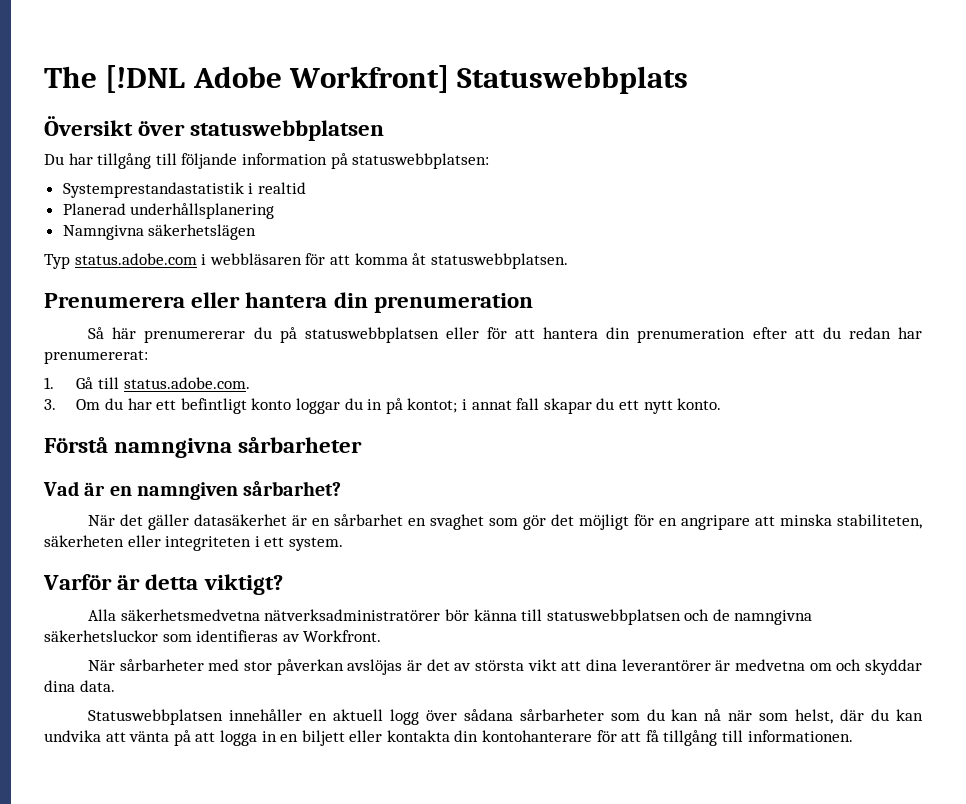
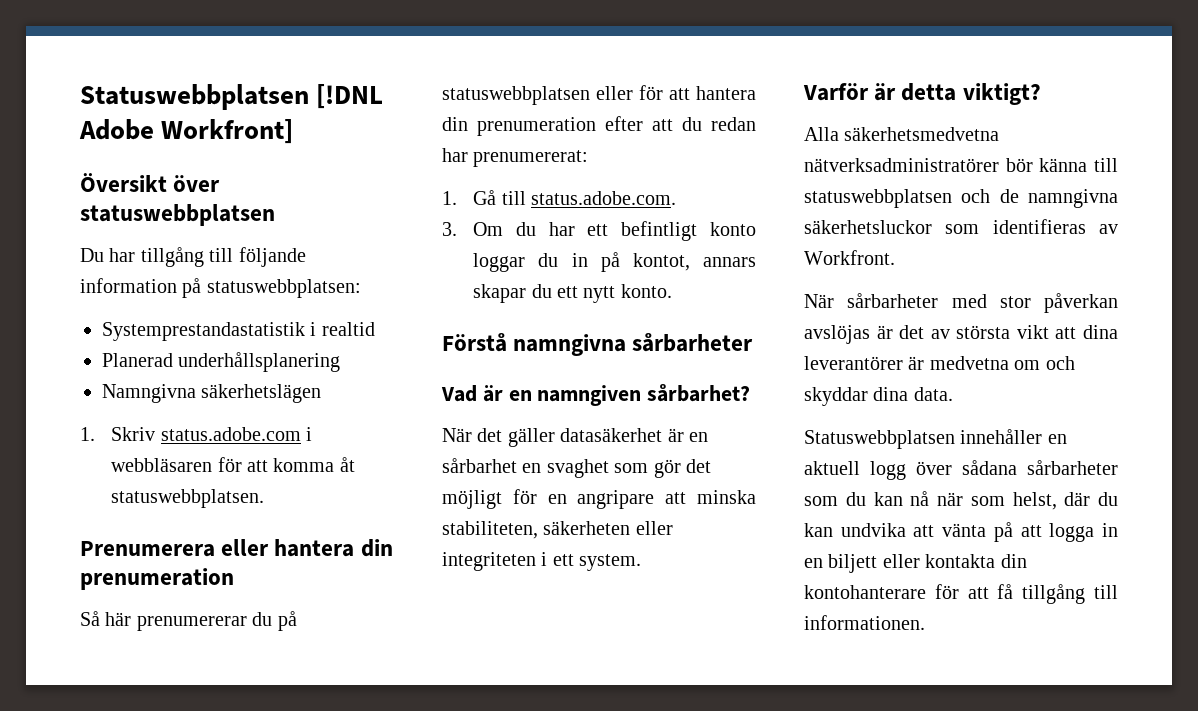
- The [!DNL Adobe Workfront] Statuswebbplats
+ Statuswebbplatsen [!DNL Adobe Workfront]
- Typ status.adobe.com i webbläsaren för att komma åt statuswebbplatsen.
+ 1. Skriv status.adobe.com i webbläsaren för att komma åt statuswebbplatsen.
- 3. Om du har ett befintligt konto loggar du in på kontot; i annat fall skapar du ett nytt konto.
+ 3. Om du har ett befintligt konto loggar du in på kontot, annars skapar du ett nytt konto.

